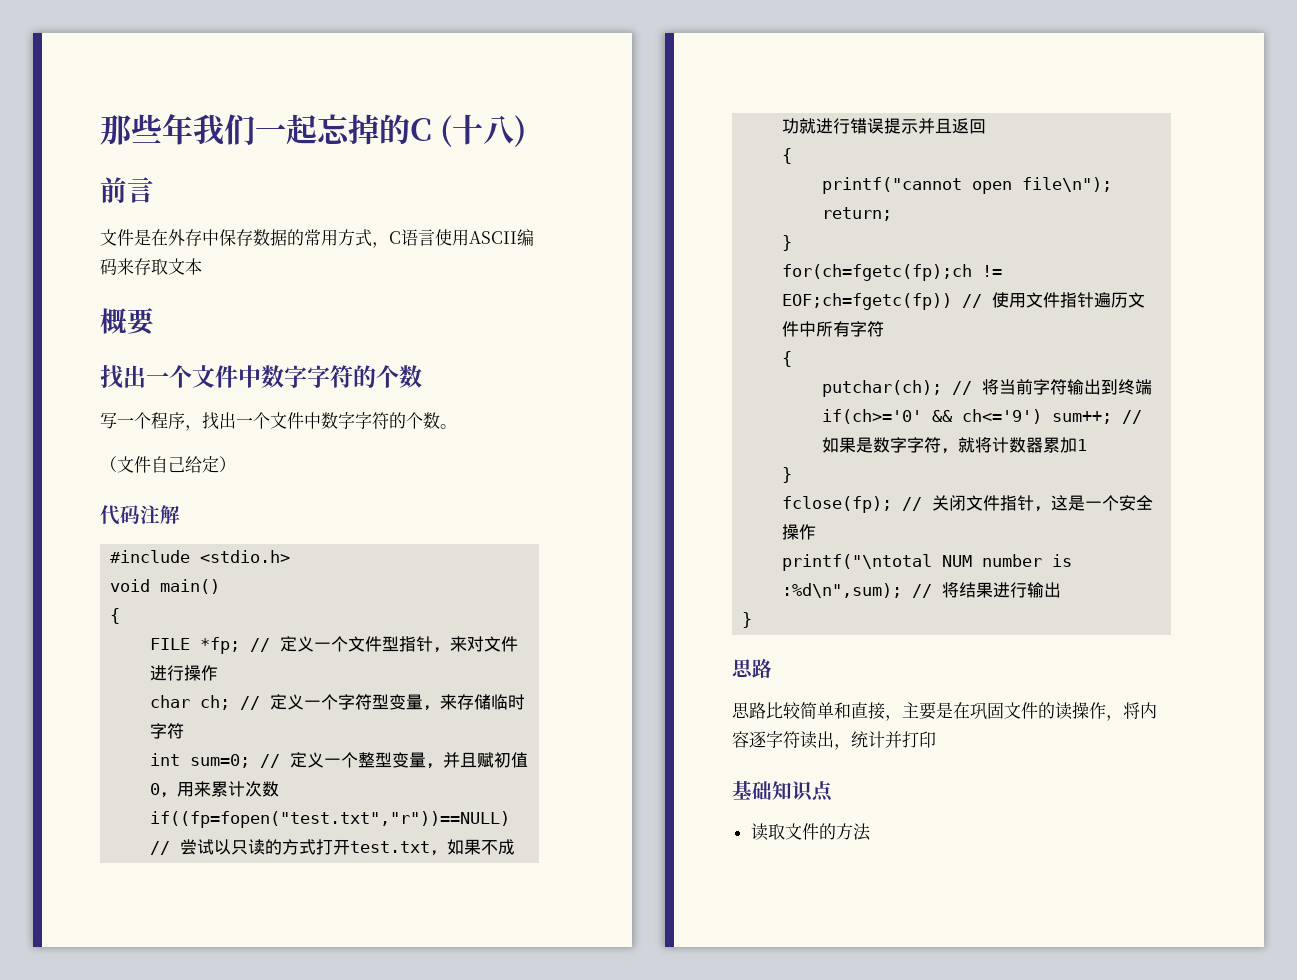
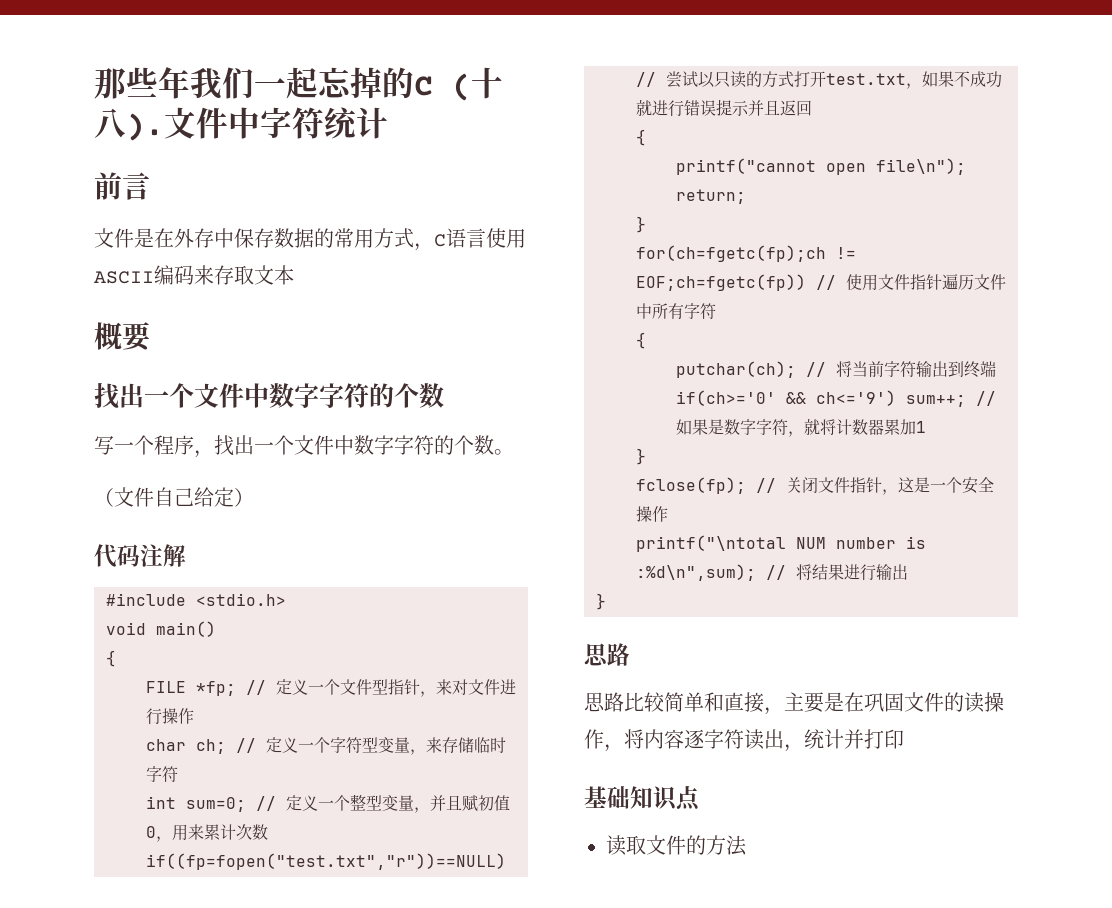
- 那些年我们一起忘掉的C (十八)
+ 那些年我们一起忘掉的C (十八).文件中字符统计

